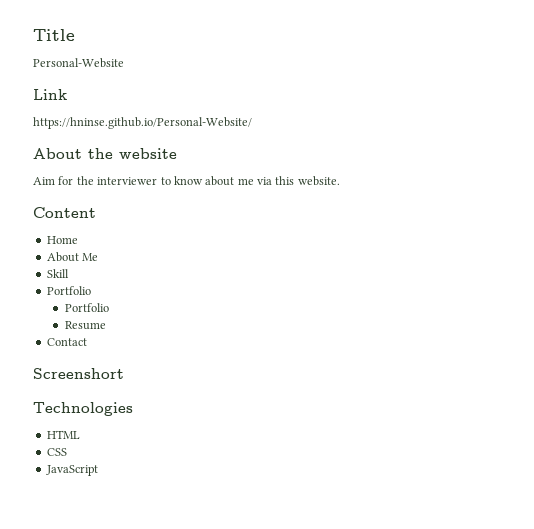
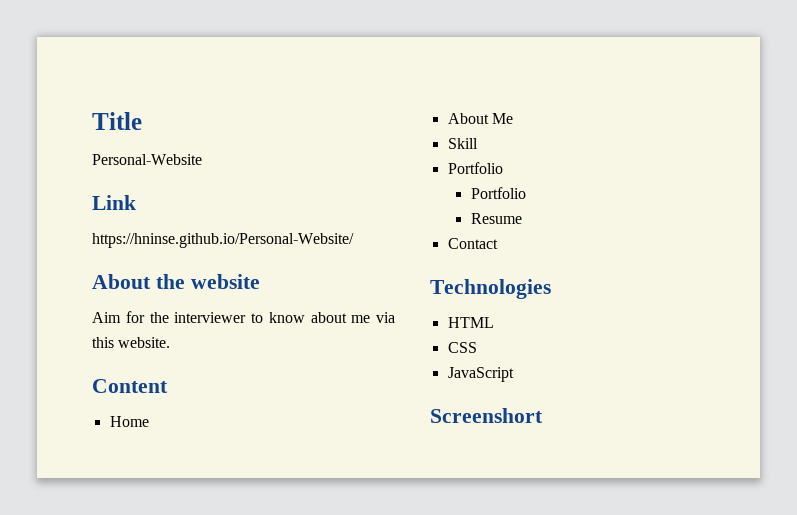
- Screenshort
+ Screenshort

